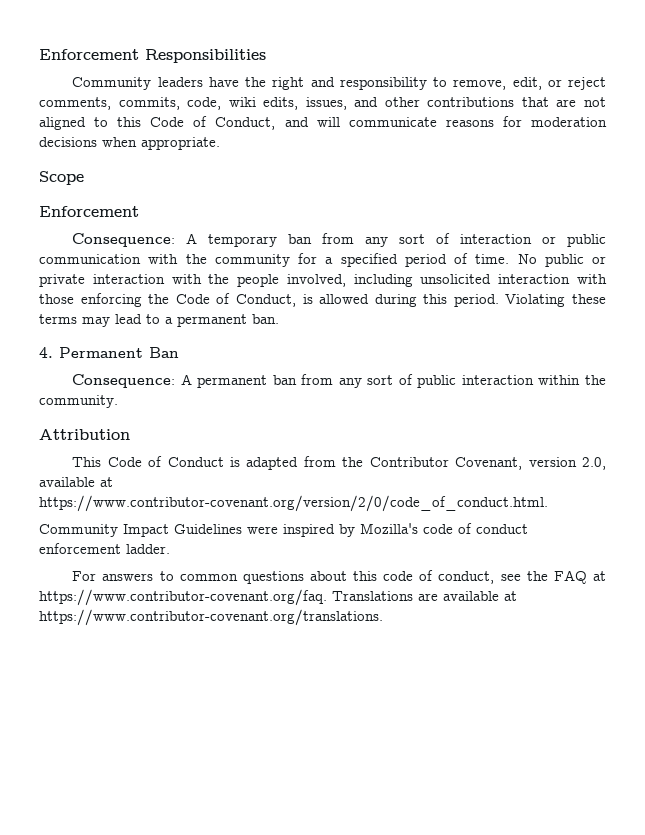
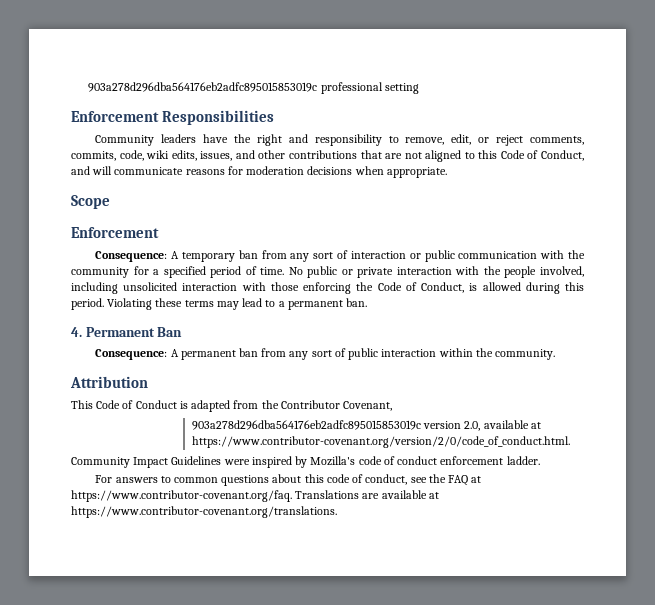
+ 903a278d296dba564176eb2adfc895015853019c professional setting
- This Code of Conduct is adapted from the Contributor Covenant, version 2.0, available at https://www.contributor-covenant.org/version/2/0/code_of_conduct.html.
+ This Code of Conduct is adapted from the Contributor Covenant,
+ 903a278d296dba564176eb2adfc895015853019c version 2.0, available at https://www.contributor-covenant.org/version/2/0/code_of_conduct.html.

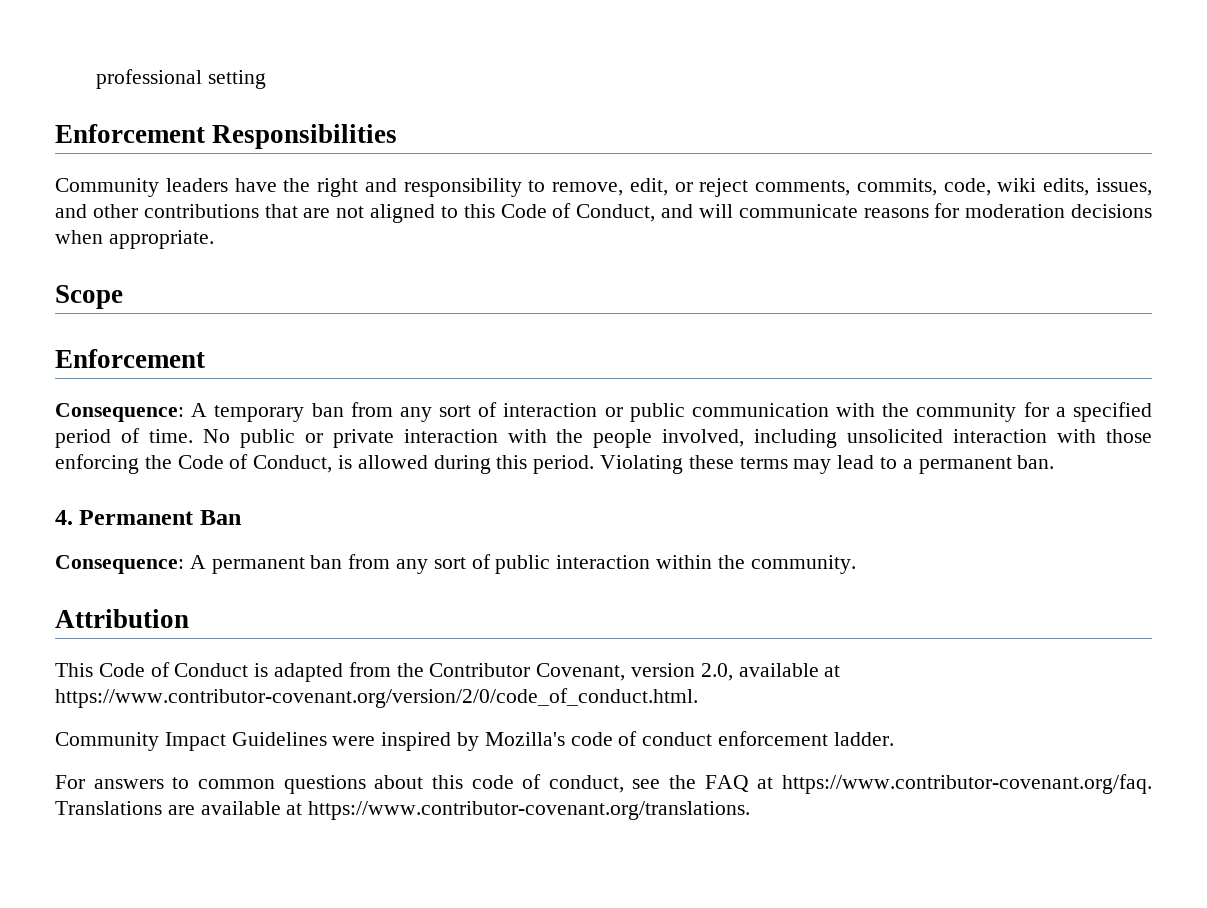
- 903a278d296dba564176eb2adfc895015853019c professional setting
+ professional setting
- This Code of Conduct is adapted from the Contributor Covenant,
- 903a278d296dba564176eb2adfc895015853019c version 2.0, available at https://www.contributor-covenant.org/version/2/0/code_of_conduct.html.
+ This Code of Conduct is adapted from the Contributor Covenant, version 2.0, available at https://www.contributor-covenant.org/version/2/0/code_of_conduct.html.

